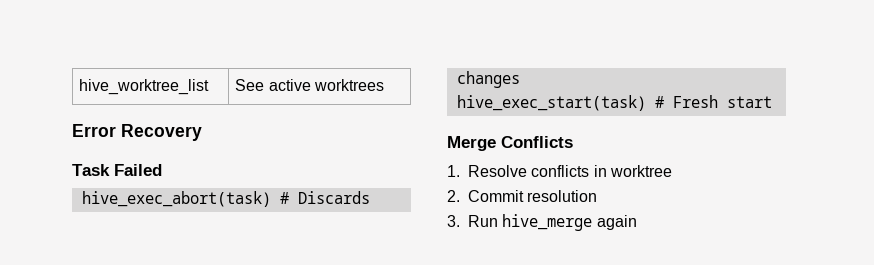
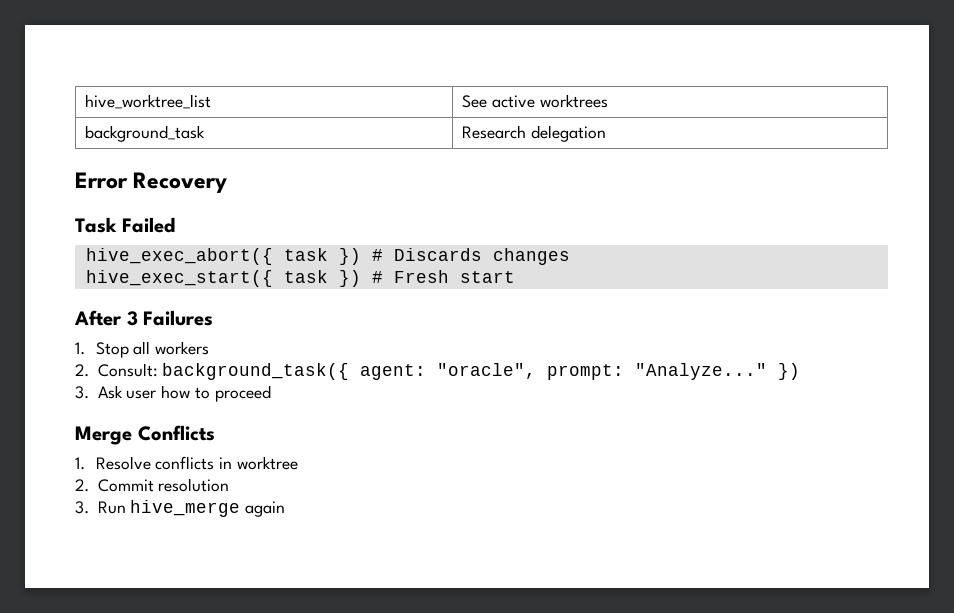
+ background_task | Research delegation
- hive_exec_abort(task) # Discards changes
+ hive_exec_abort({ task }) # Discards changes
- hive_exec_start(task) # Fresh start
+ hive_exec_start({ task }) # Fresh start
+ After 3 Failures
+ 1. Stop all workers
+ 2. Consult: background_task({ agent: "oracle", prompt: "Analyze..." })
+ 3. Ask user how to proceed

